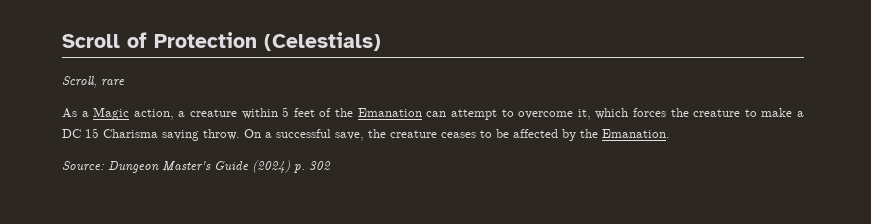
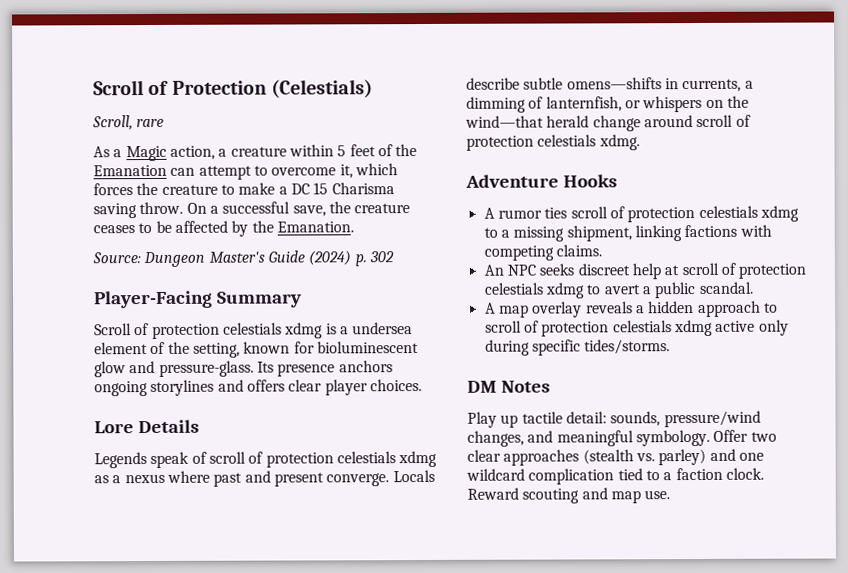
+ Player-Facing Summary
+ Scroll of protection celestials xdmg is a undersea element of the setting, known for bioluminescent glow and pressure-glass. Its presence anchors ongoing storylines and offers clear player choices.
+ Lore Details
+ Legends speak of scroll of protection celestials xdmg as a nexus where past and present converge. Locals describe subtle omens—shifts in currents, a dimming of lanternfish, or whispers on the wind—that herald change around scroll of protection celestials xdmg.
+ Adventure Hooks
+ A rumor ties scroll of protection celestials xdmg to a missing shipment, linking factions with competing claims.
+ An NPC seeks discreet help at scroll of protection celestials xdmg to avert a public scandal.
+ A map overlay reveals a hidden approach to scroll of protection celestials xdmg active only during specific tides/storms.
+ DM Notes
+ Play up tactile detail: sounds, pressure/wind changes, and meaningful symbology. Offer two clear approaches (stealth vs. parley) and one wildcard complication tied to a faction clock. Reward scouting and map use.

